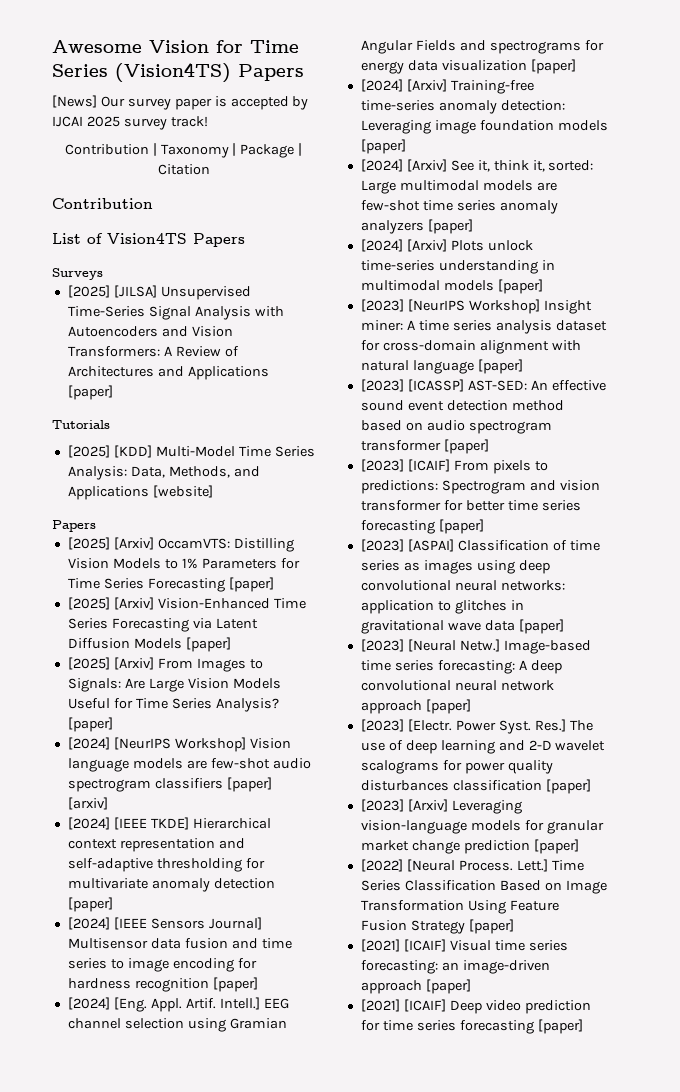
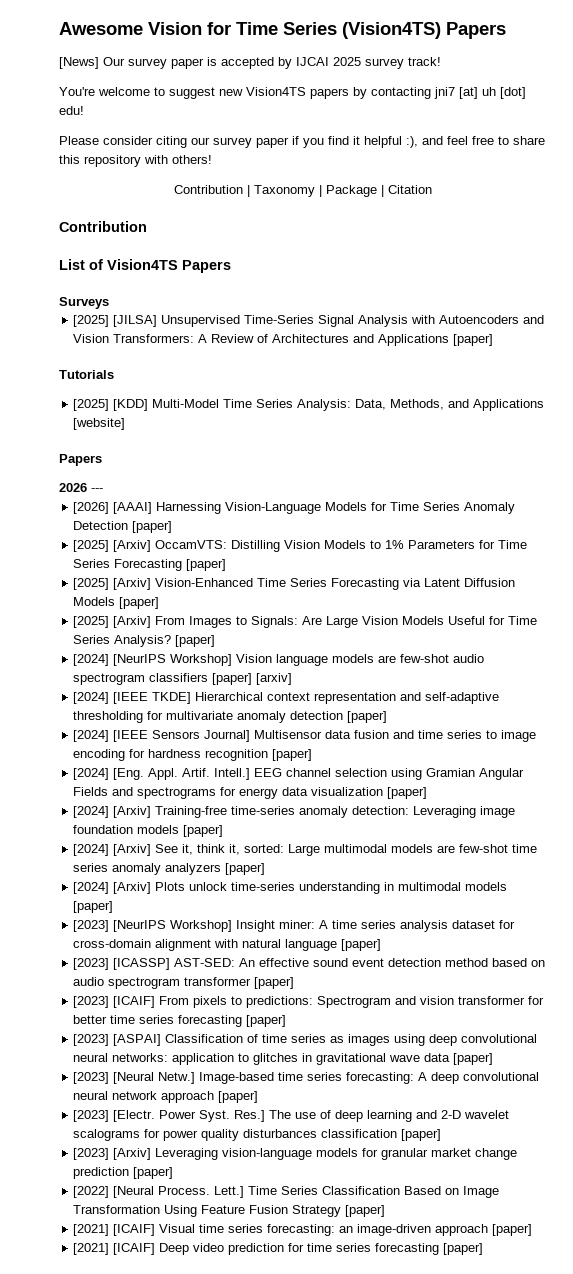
+ You're welcome to suggest new Vision4TS papers by contacting jni7 [at] uh [dot] edu!
+ Please consider citing our survey paper if you find it helpful :), and feel free to share this repository with others!
+ 2026 ---
+ [2026] [AAAI] Harnessing Vision-Language Models for Time Series Anomaly Detection [paper]

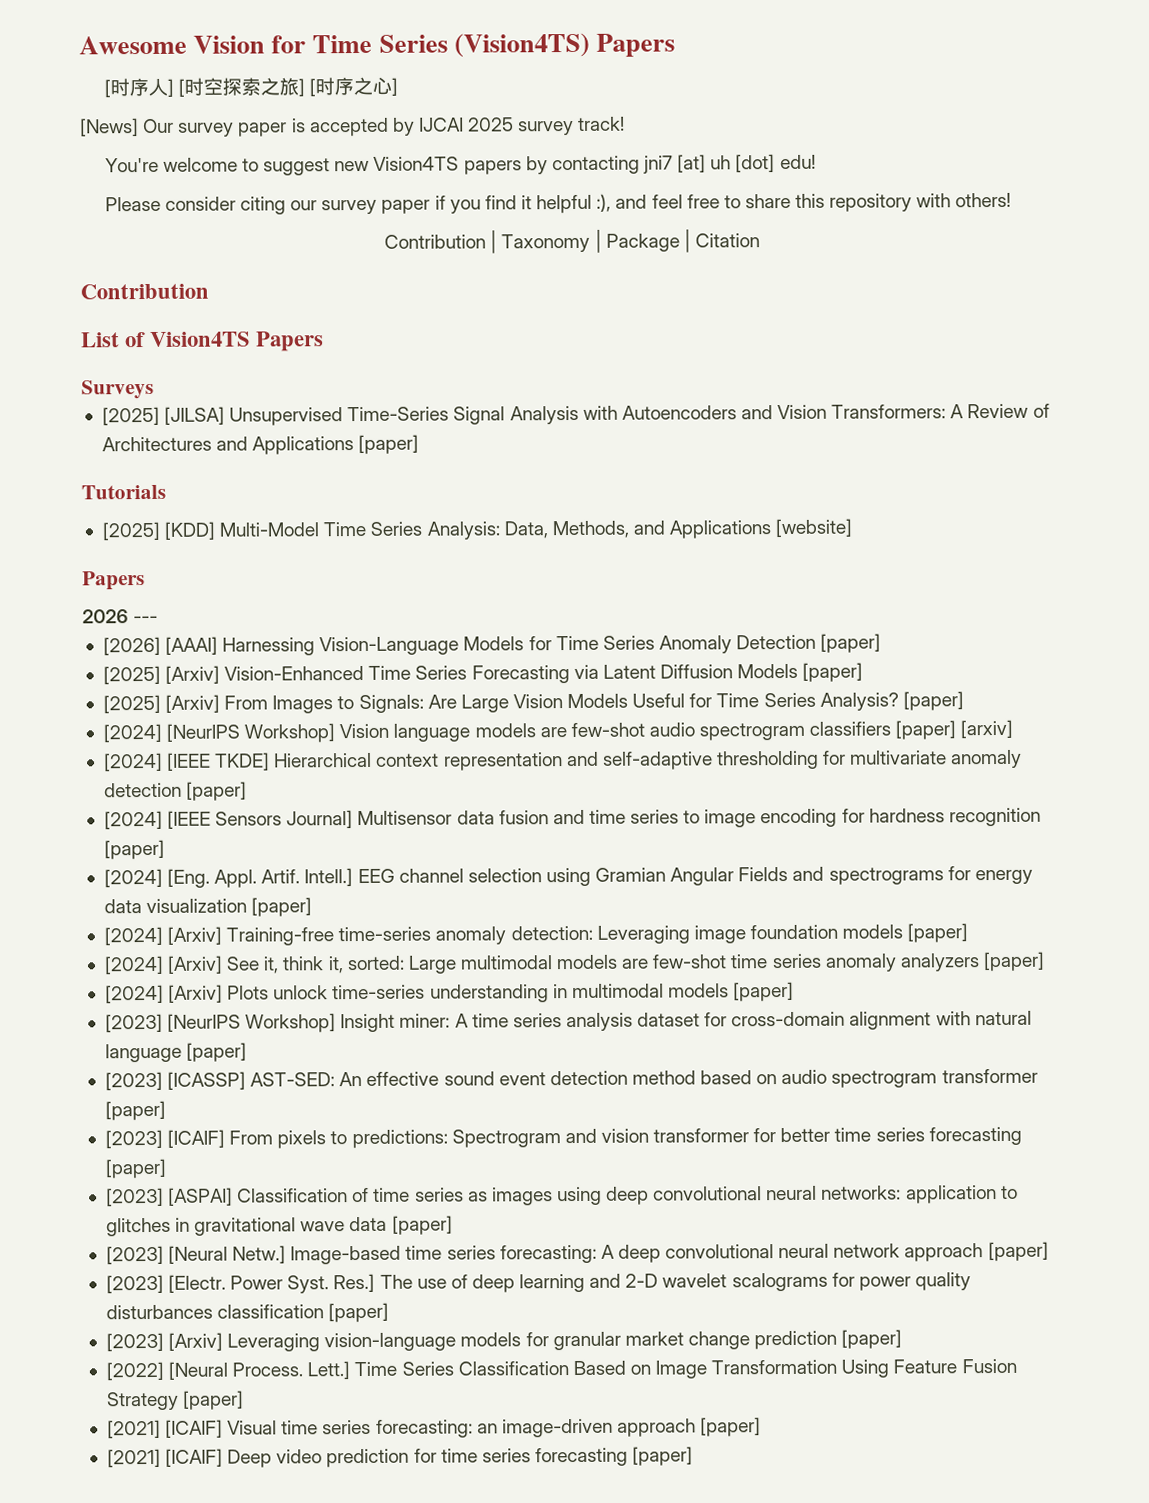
+ [时序人] [时空探索之旅] [时序之心]
- [2025] [Arxiv] OccamVTS: Distilling Vision Models to 1% Parameters for Time Series Forecasting [paper]

